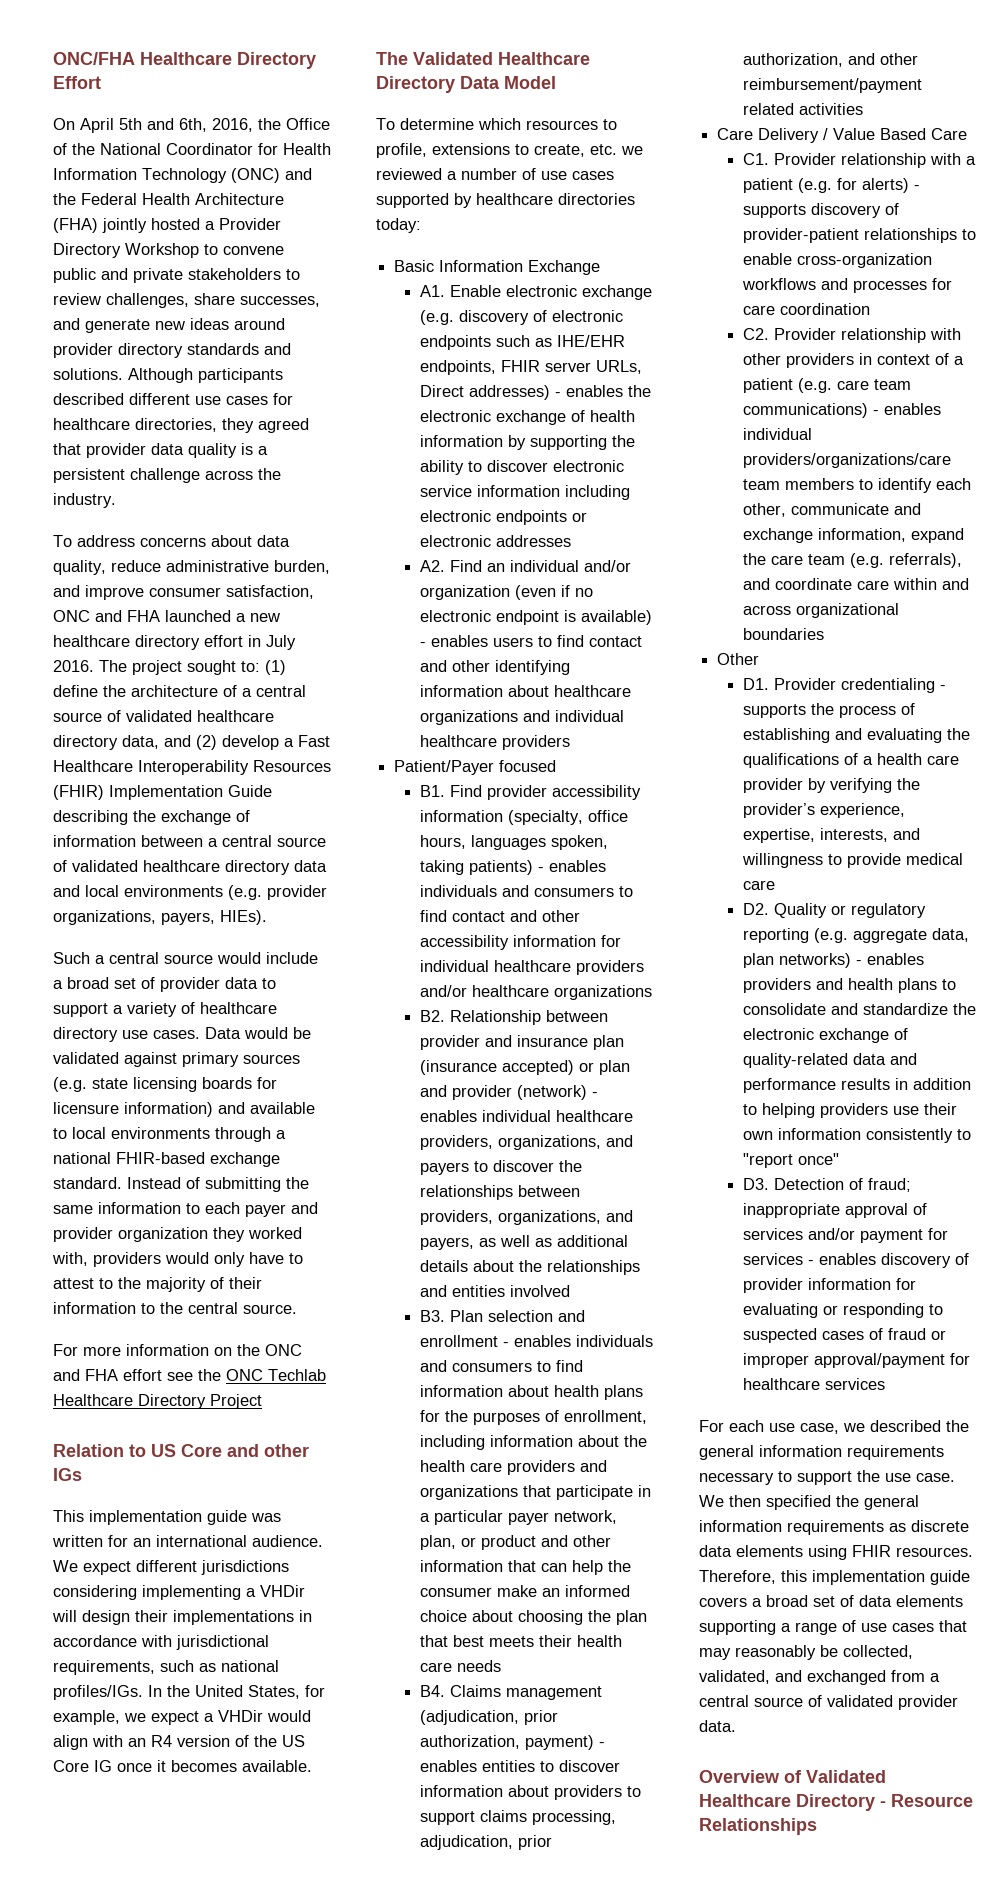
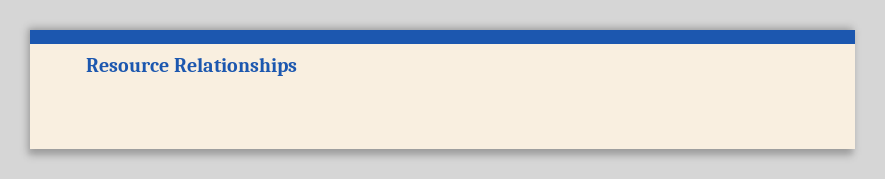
- ONC/FHA Healthcare Directory Effort
- On April 5th and 6th, 2016, the Office of the National Coordinator for Health Information Technology (ONC) and the Federal Health Architecture (FHA) jointly hosted a Provider Directory Workshop to convene public and private stakeholders to review challenges, share successes, and generate new ideas around provider directory standards and solutions. Although participants described different use cases for healthcare directories, they agreed that provider data quality is a persistent challenge across the industry.
- To address concerns about data quality, reduce administrative burden, and improve consumer satisfaction, ONC and FHA launched a new healthcare directory effort in July 2016. The project sought to: (1) define the architecture of a central source of validated healthcare directory data, and (2) develop a Fast Healthcare Interoperability Resources (FHIR) Implementation Guide describing the exchange of information between a central source of validated healthcare directory data and local environments (e.g. provider organizations, payers, HIEs).
- Such a central source would include a broad set of provider data to support a variety of healthcare directory use cases. Data would be validated against primary sources (e.g. state licensing boards for licensure information) and available to local environments through a national FHIR-based exchange standard. Instead of submitting the same information to each payer and provider organization they worked with, providers would only have to attest to the majority of their information to the central source.
- For more information on the ONC and FHA effort see the ONC Techlab Healthcare Directory Project
- Relation to US Core and other IGs
- This implementation guide was written for an international audience. We expect different jurisdictions considering implementing a VHDir will design their implementations in accordance with jurisdictional requirements, such as national profiles/IGs. In the United States, for example, we expect a VHDir would align with an R4 version of the US Core IG once it becomes available.
- The Validated Healthcare Directory Data Model
- To determine which resources to profile, extensions to create, etc. we reviewed a number of use cases supported by healthcare directories today:
- Basic Information Exchange
- A1. Enable electronic exchange (e.g. discovery of electronic endpoints such as IHE/EHR endpoints, FHIR server URLs, Direct addresses) - enables the electronic exchange of health information by supporting the ability to discover electronic service information including electronic endpoints or electronic addresses
- A2. Find an individual and/or organization (even if no electronic endpoint is available) - enables users to find contact and other identifying information about healthcare organizations and individual healthcare providers
- Patient/Payer focused
- B1. Find provider accessibility information (specialty, office hours, languages spoken, taking patients) - enables individuals and consumers to find contact and other accessibility information for individual healthcare providers and/or healthcare organizations
- B2. Relationship between provider and insurance plan (insurance accepted) or plan and provider (network) - enables individual healthcare providers, organizations, and payers to discover the relationships between providers, organizations, and payers, as well as additional details about the relationships and entities involved
- B3. Plan selection and enrollment - enables individuals and consumers to find information about health plans for the purposes of enrollment, including information about the health care providers and organizations that participate in a particular payer network, plan, or product and other information that can help the consumer make an informed choice about choosing the plan that best meets their health care needs
- B4. Claims management (adjudication, prior authorization, payment) - enables entities to discover information about providers to support claims processing, adjudication, prior authorization, and other reimbursement/payment related activities
- Care Delivery / Value Based Care
- C1. Provider relationship with a patient (e.g. for alerts) - supports discovery of provider-patient relationships to enable cross-organization workflows and processes for care coordination
- C2. Provider relationship with other providers in context of a patient (e.g. care team communications) - enables individual providers/organizations/care team members to identify each other, communicate and exchange information, expand the care team (e.g. referrals), and coordinate care within and across organizational boundaries
- Other
- D1. Provider credentialing - supports the process of establishing and evaluating the qualifications of a health care provider by verifying the provider’s experience, expertise, interests, and willingness to provide medical care
- D2. Quality or regulatory reporting (e.g. aggregate data, plan networks) - enables providers and health plans to consolidate and standardize the electronic exchange of quality-related data and performance results in addition to helping providers use their own information consistently to "report once"
- D3. Detection of fraud; inappropriate approval of services and/or payment for services - enables discovery of provider information for evaluating or responding to suspected cases of fraud or improper approval/payment for healthcare services
- For each use case, we described the general information requirements necessary to support the use case. We then specified the general information requirements as discrete data elements using FHIR resources. Therefore, this implementation guide covers a broad set of data elements supporting a range of use cases that may reasonably be collected, validated, and exchanged from a central source of validated provider data.
- Overview of Validated Healthcare Directory - Resource Relationships
+ Resource Relationships

